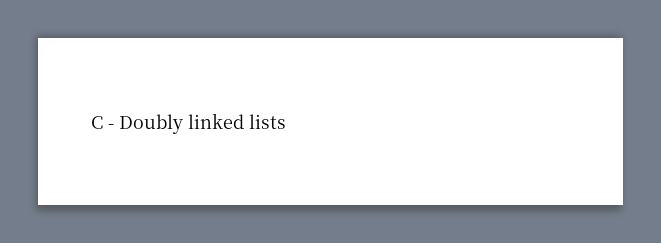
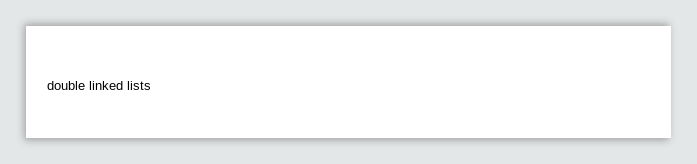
- C - Doubly linked lists
+ double linked lists

